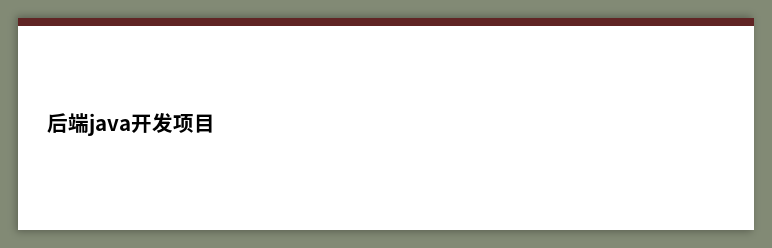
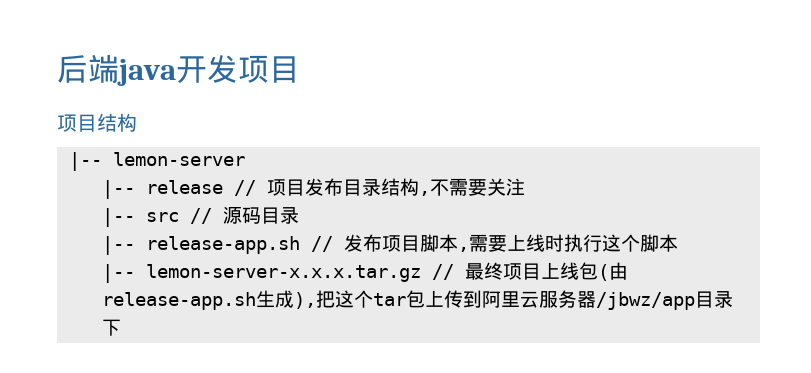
+ 项目结构
+ |-- lemon-server
+ |-- release // 项目发布目录结构,不需要关注
+ |-- src // 源码目录
+ |-- release-app.sh // 发布项目脚本,需要上线时执行这个脚本
+ |-- lemon-server-x.x.x.tar.gz // 最终项目上线包(由release-app.sh生成),把这个tar包上传到阿里云服务器/jbwz/app目录下

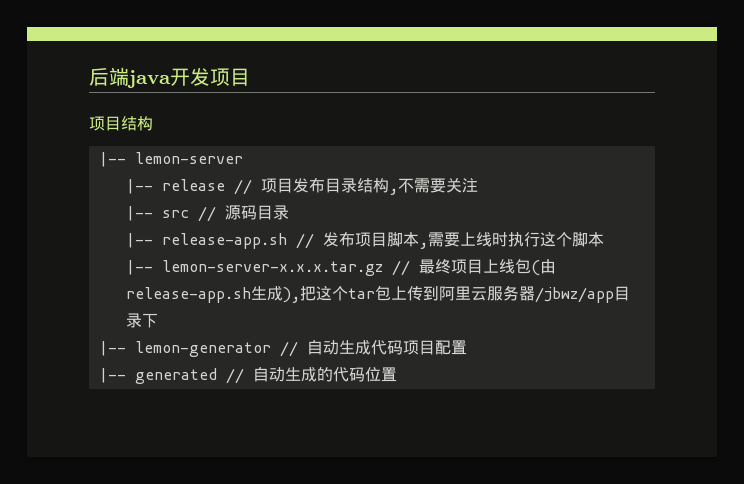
+ |-- lemon-generator // 自动生成代码项目配置
+ |-- generated // 自动生成的代码位置

